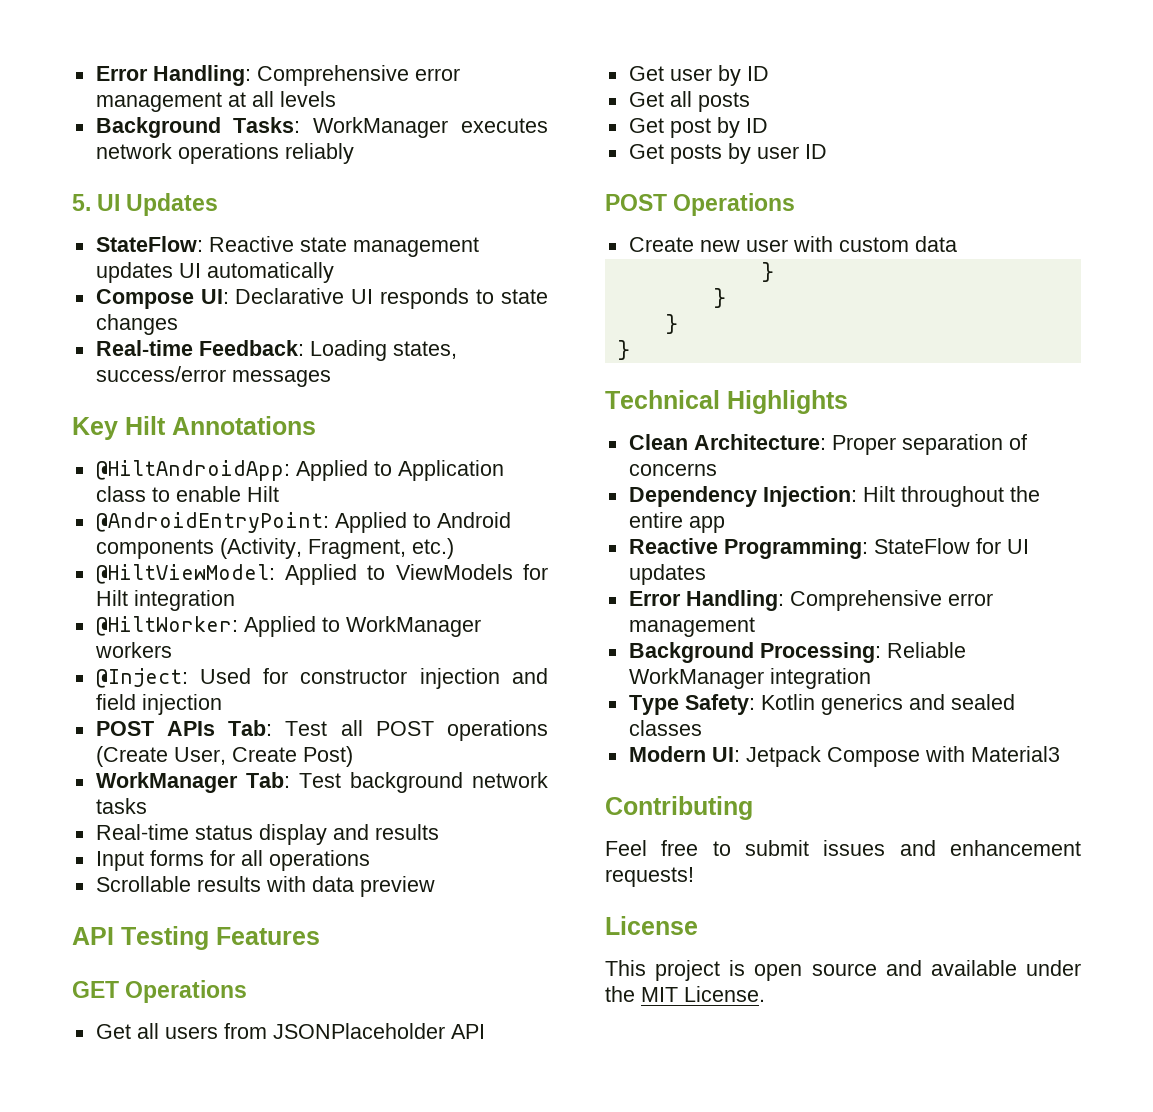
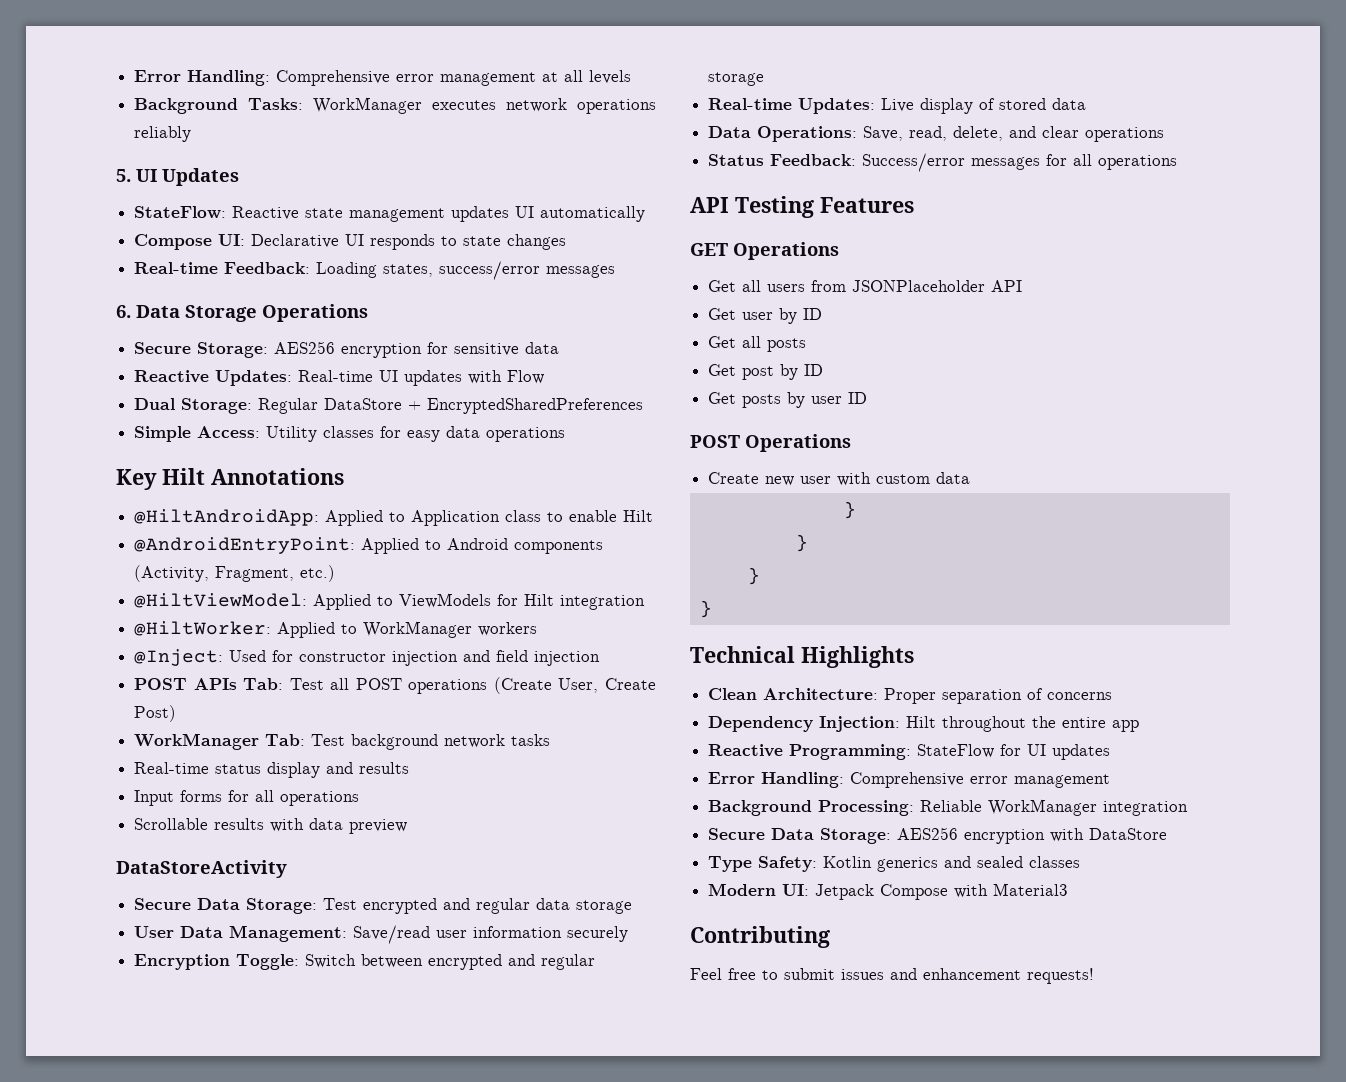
+ 6. Data Storage Operations
+ Secure Storage: AES256 encryption for sensitive data
+ Reactive Updates: Real-time UI updates with Flow
+ Dual Storage: Regular DataStore + EncryptedSharedPreferences
+ Simple Access: Utility classes for easy data operations
+ DataStoreActivity
+ Secure Data Storage: Test encrypted and regular data storage
+ User Data Management: Save/read user information securely
+ Encryption Toggle: Switch between encrypted and regular storage
+ Real-time Updates: Live display of stored data
+ Data Operations: Save, read, delete, and clear operations
+ Status Feedback: Success/error messages for all operations
+ Secure Data Storage: AES256 encryption with DataStore
- License
- This project is open source and available under the MIT License.

